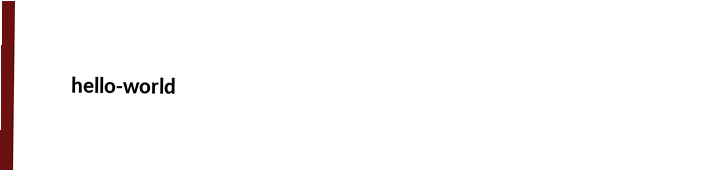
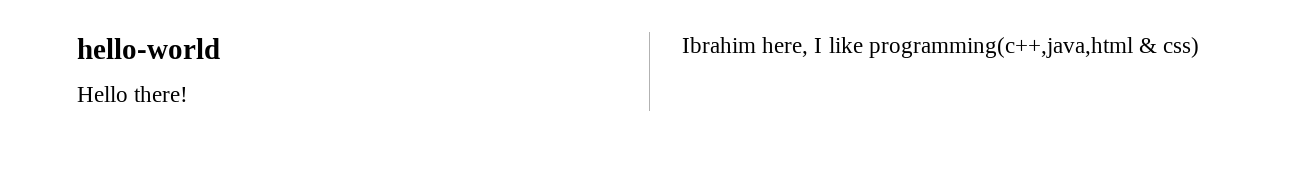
+ Hello there!
+ Ibrahim here, I like programming(c++,java,html & css)

